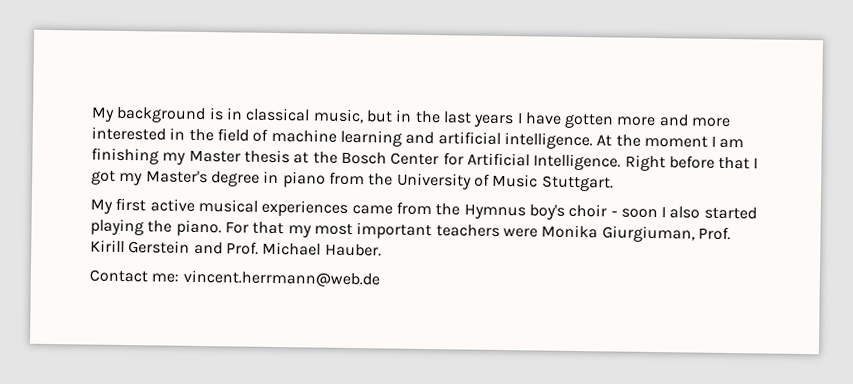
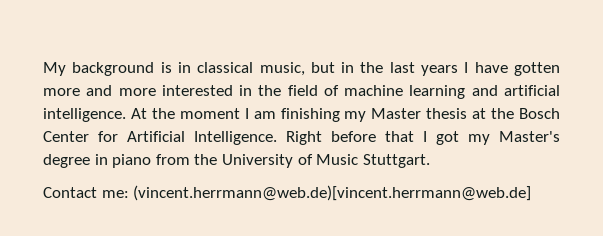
- My first active musical experiences came from the Hymnus boy's choir - soon I also started playing the piano. For that my most important teachers were Monika Giurgiuman, Prof. Kirill Gerstein and Prof. Michael Hauber.
- Contact me: vincent.herrmann@web.de
+ Contact me: (vincent.herrmann@web.de)[vincent.herrmann@web.de]

